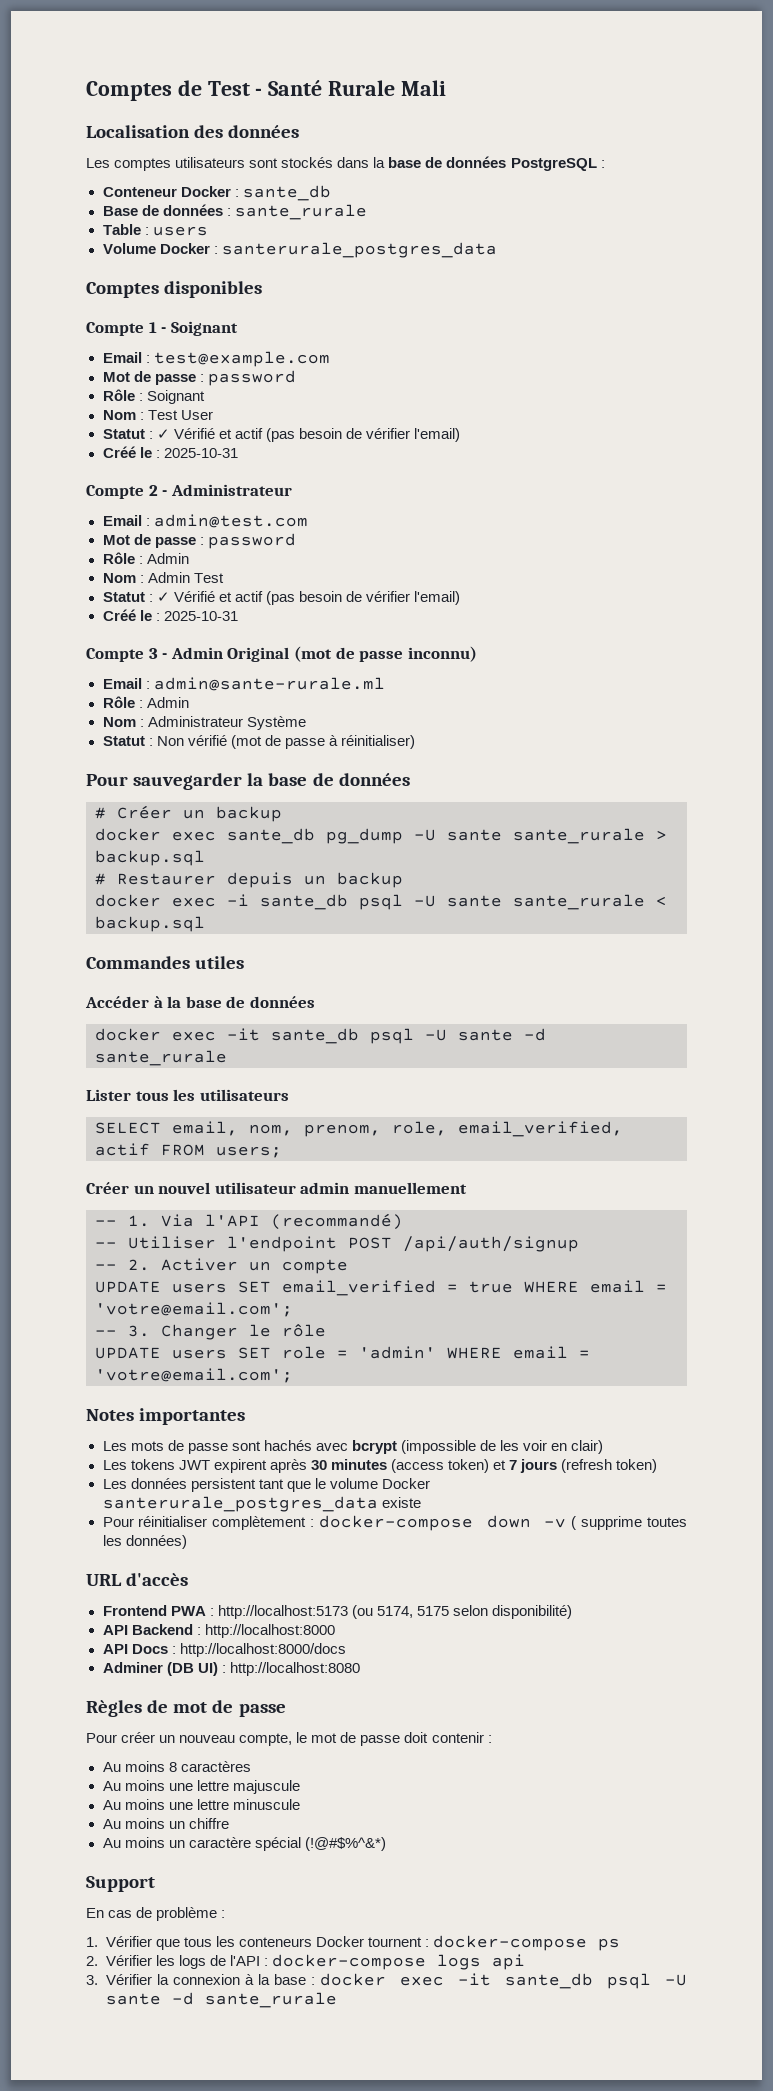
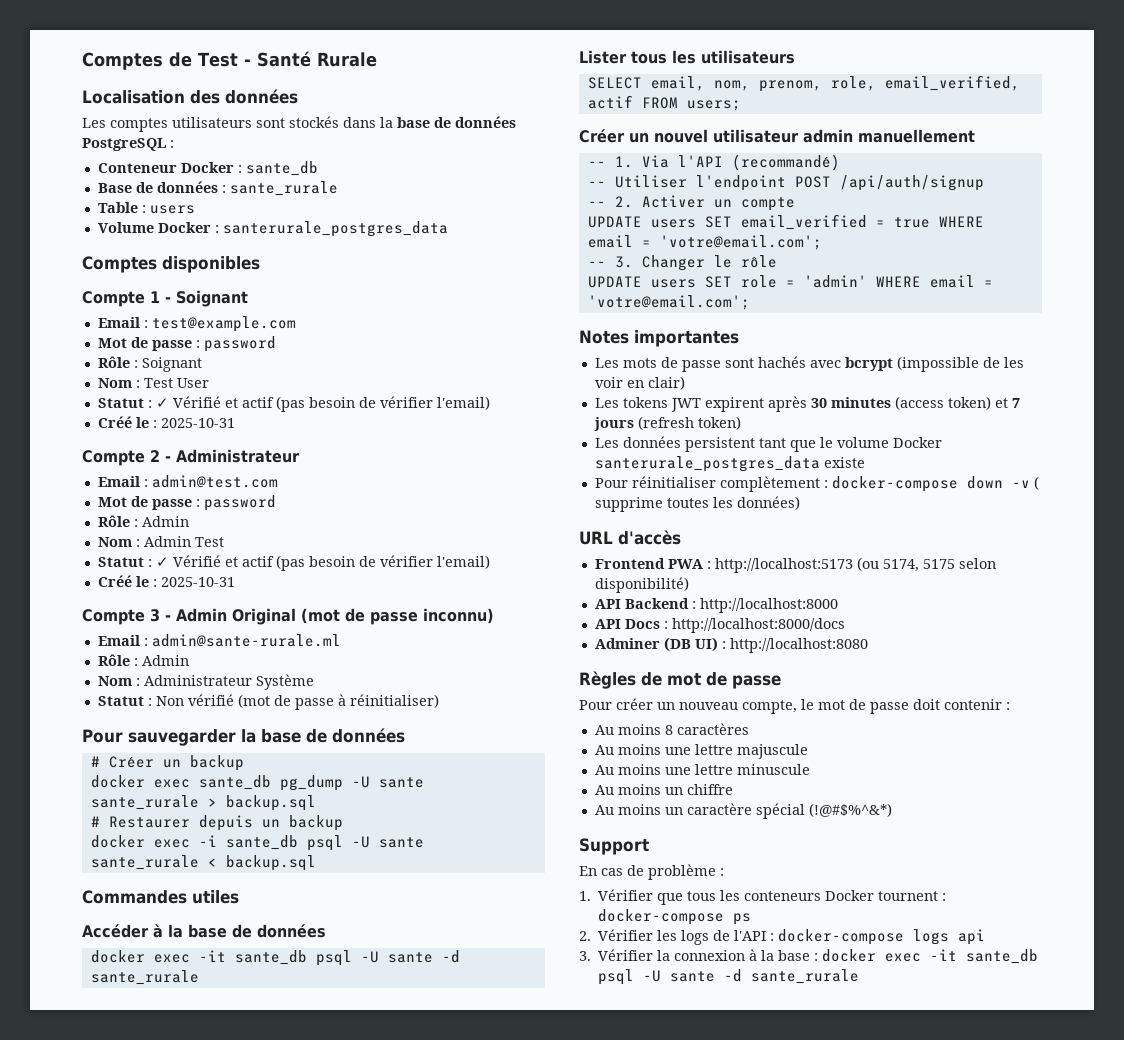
- Comptes de Test - Santé Rurale Mali
+ Comptes de Test - Santé Rurale

